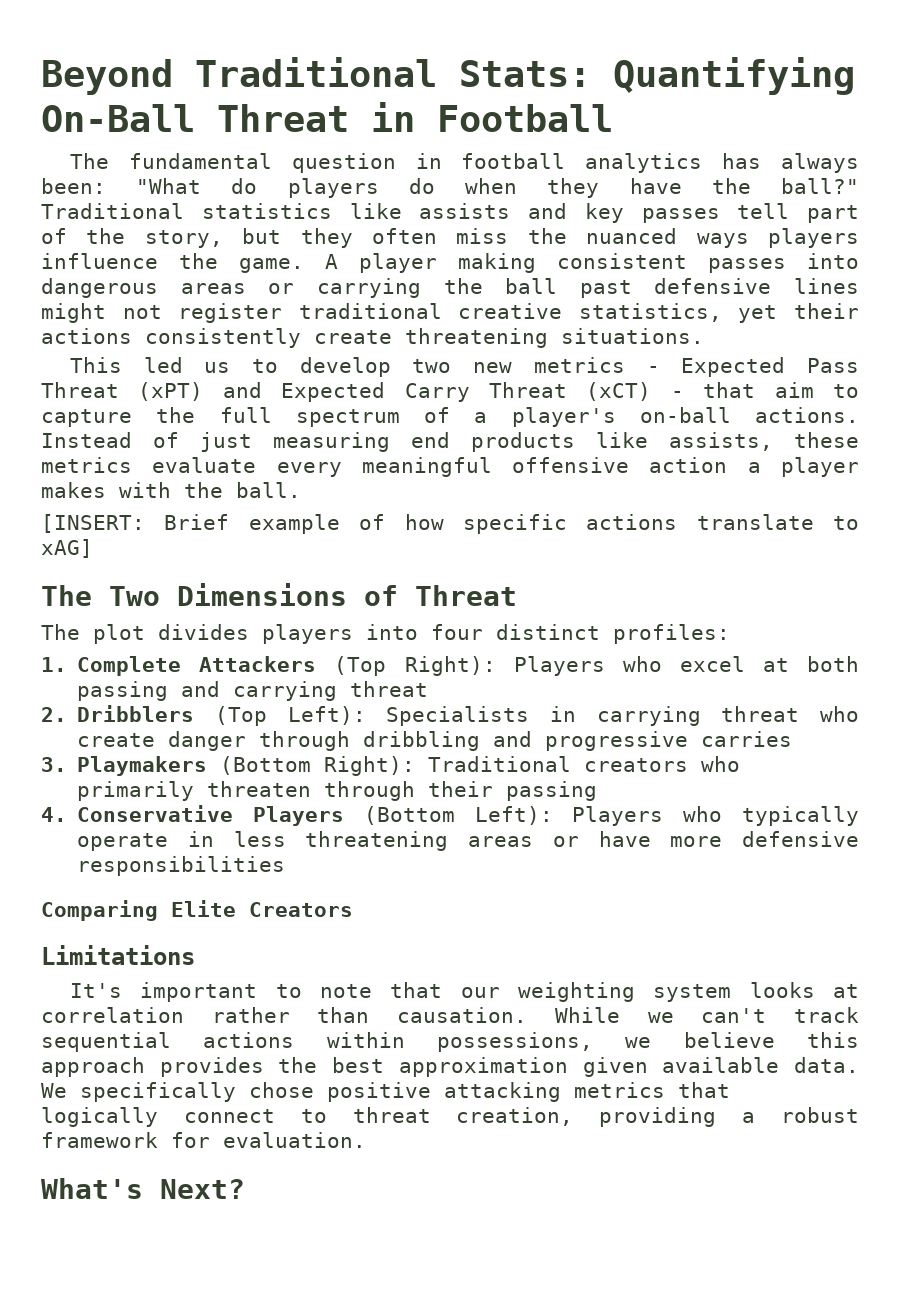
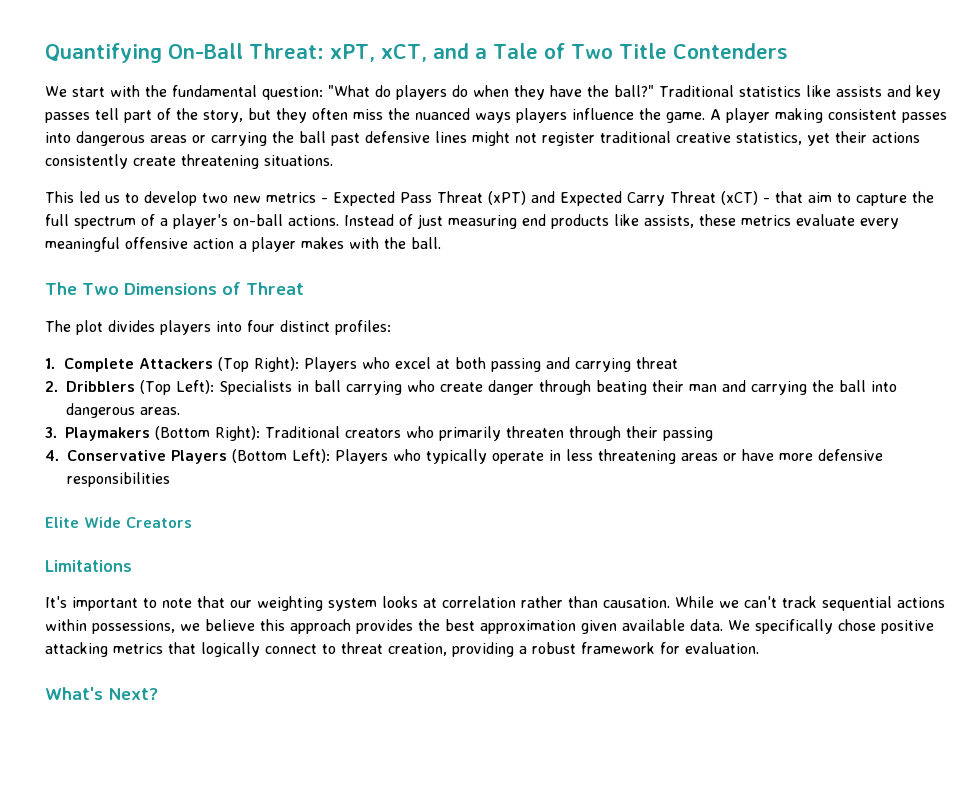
- Beyond Traditional Stats: Quantifying On-Ball Threat in Football
- The fundamental question in football analytics has always been: "What do players do when they have the ball?"
+ Quantifying On-Ball Threat: xPT, xCT, and a Tale of Two Title Contenders
+ We start with the fundamental question: "What do players do when they have the ball?"
- [INSERT: Brief example of how specific actions translate to xAG]
- 2. Dribblers (Top Left): Specialists in carrying threat who create danger through dribbling and progressive carries
+ 2. Dribblers (Top Left): Specialists in ball carrying who create danger through beating their man and carrying the ball into dangerous areas.
- Comparing Elite Creators
+ Elite Wide Creators

